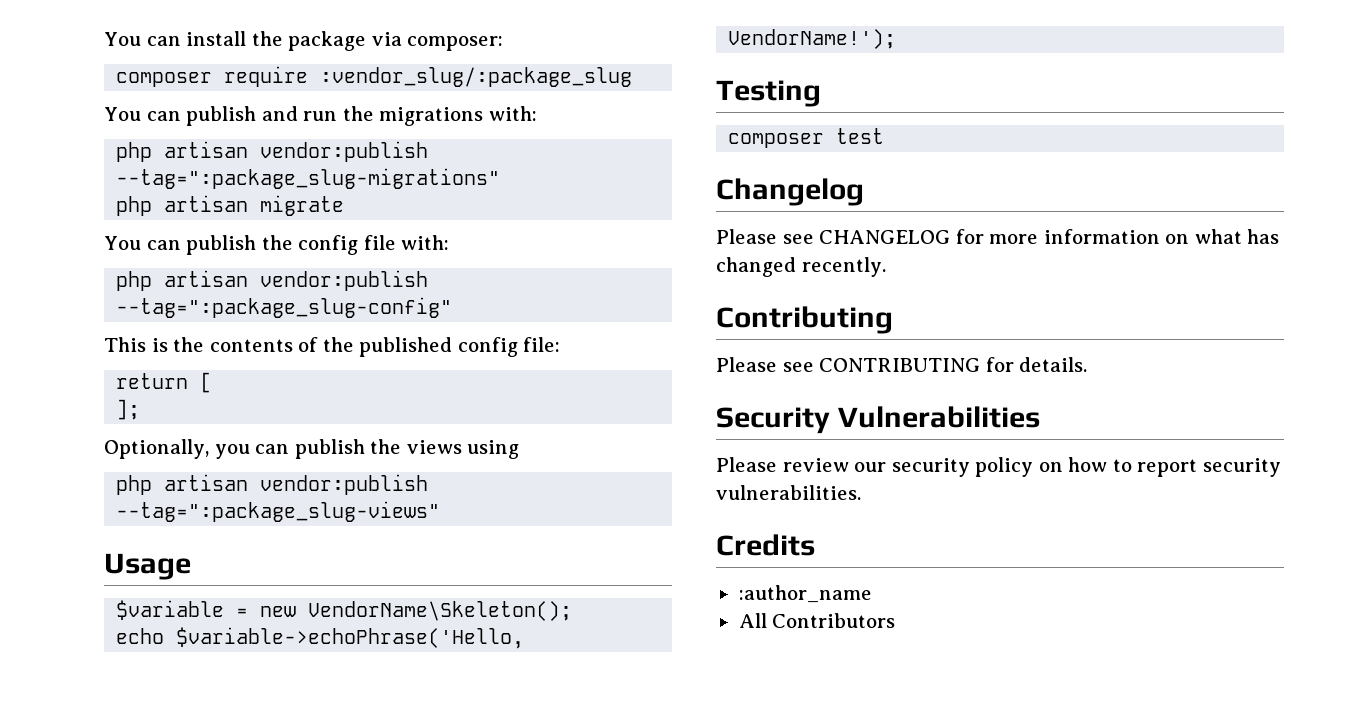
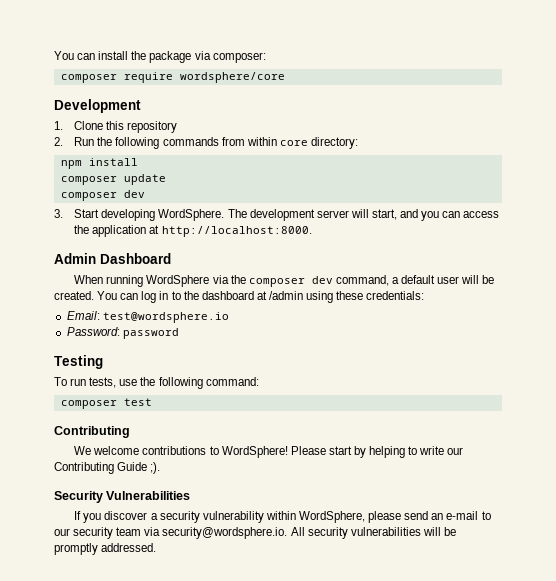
- composer require :vendor_slug/:package_slug
- You can publish and run the migrations with:
- php artisan vendor:publish --tag=":package_slug-migrations"
- php artisan migrate
- You can publish the config file with:
- php artisan vendor:publish --tag=":package_slug-config"
- This is the contents of the published config file:
- return [
- ];
- Optionally, you can publish the views using
- php artisan vendor:publish --tag=":package_slug-views"
- Usage
- $variable = new VendorName\Skeleton();
- echo $variable->echoPhrase('Hello, VendorName!');
+ composer require wordsphere/core
+ Development
+ 1. Clone this repository
+ 2. Run the following commands from within core directory:
+ npm install
+ composer update
+ composer dev
+ 3. Start developing WordSphere. The development server will start, and you can access the application at http://localhost:8000.
+ Admin Dashboard
+ When running WordSphere via the composer dev command, a default user will be created. You can log in to the dashboard at /admin using these credentials:
+ Email: test@wordsphere.io
+ Password: password
  Testing
+ To run tests, use the following command:
  composer test
- Changelog
- Please see CHANGELOG for more information on what has changed recently.
  Contributing
- Please see CONTRIBUTING for details.
+ We welcome contributions to WordSphere! Please start by helping to write our Contributing Guide ;).
  Security Vulnerabilities
- Please review our security policy on how to report security vulnerabilities.
- Credits
- :author_name
- All Contributors
+ If you discover a security vulnerability within WordSphere, please send an e-mail to our security team via security@wordsphere.io. All security vulnerabilities will be promptly addressed.

